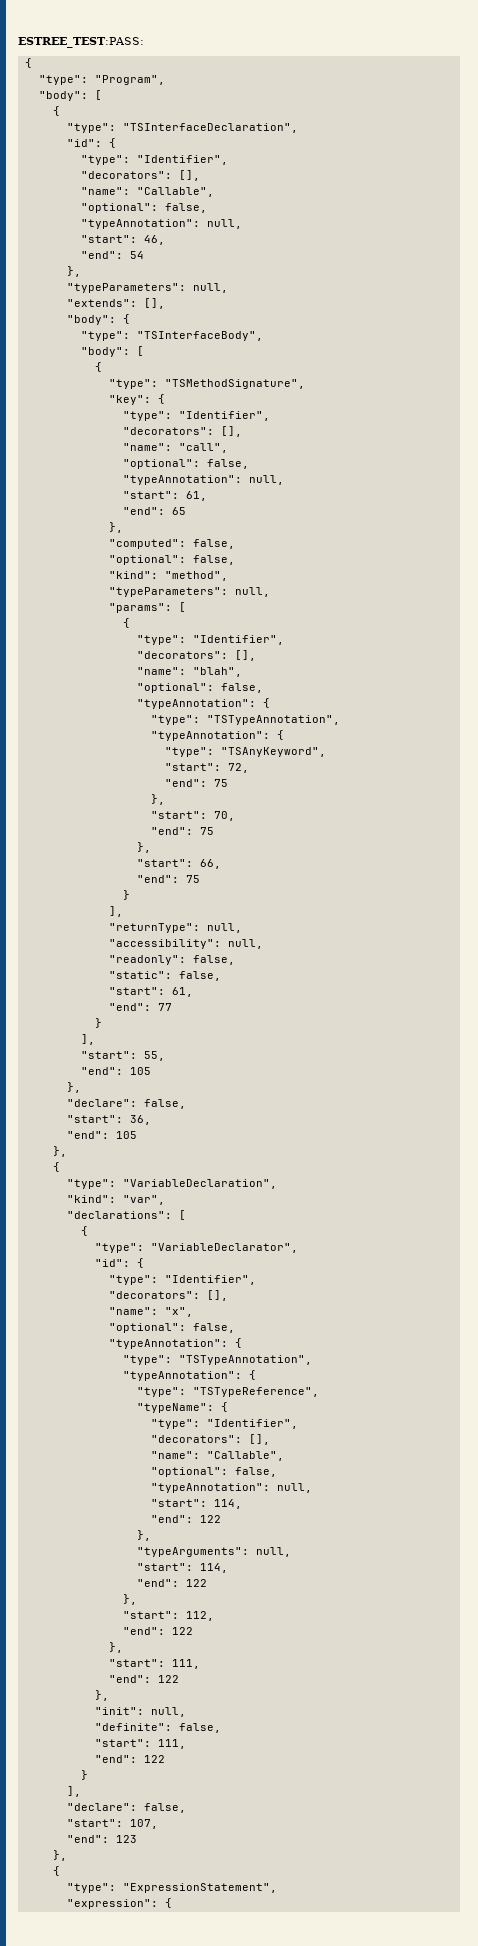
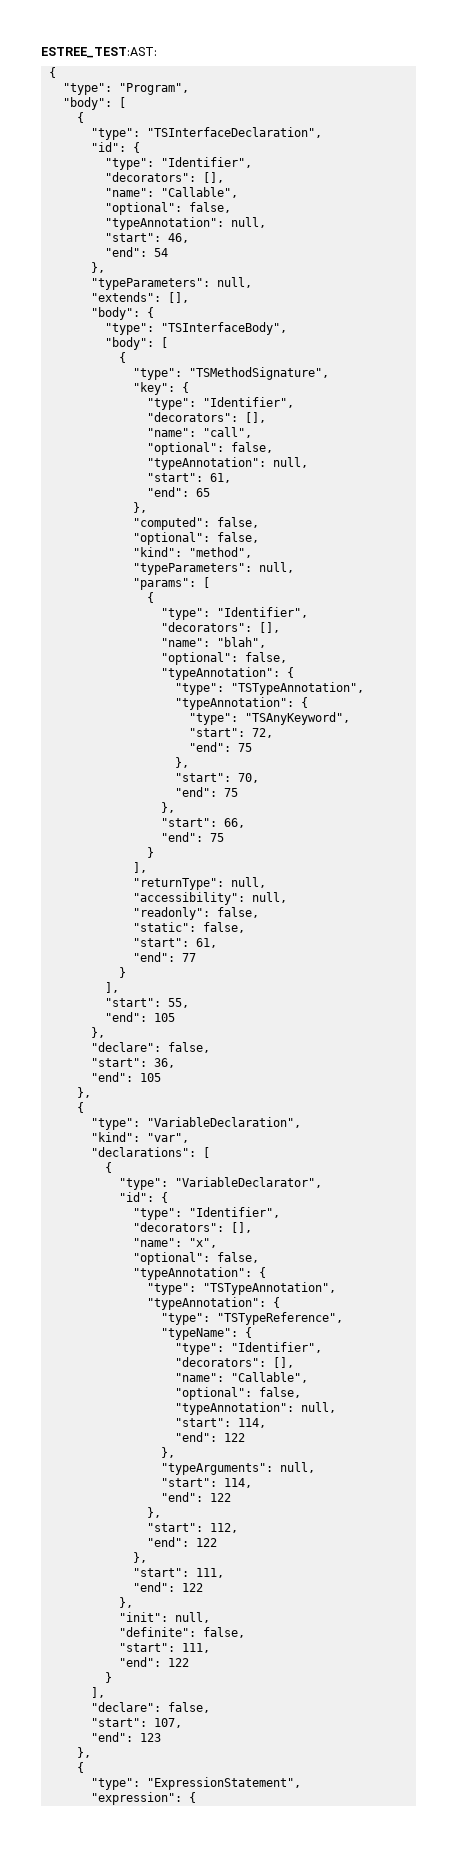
- ESTREE_TEST:PASS:
+ ESTREE_TEST:AST:

